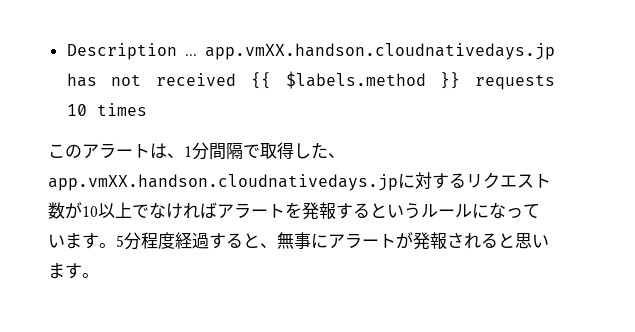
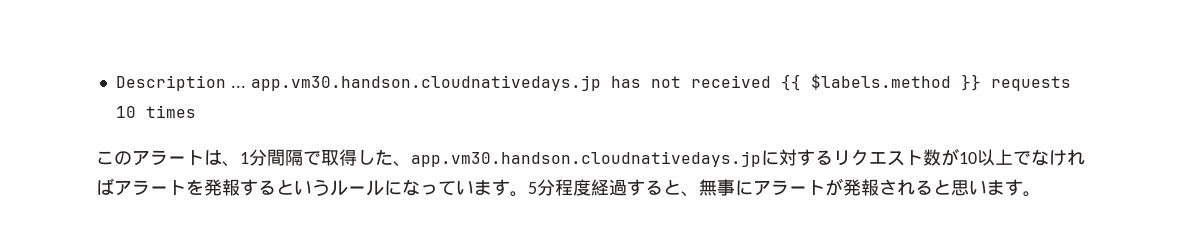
- Description ... app.vmXX.handson.cloudnativedays.jp has not received {{ $labels.method }} requests 10 times
+ Description ... app.vm30.handson.cloudnativedays.jp has not received {{ $labels.method }} requests 10 times
- このアラートは、1分間隔で取得した、app.vmXX.handson.cloudnativedays.jpに対するリクエスト数が10以上でなければアラートを発報するというルールになっています。
+ このアラートは、1分間隔で取得した、app.vm30.handson.cloudnativedays.jpに対するリクエスト数が10以上でなければアラートを発報するというルールになっています。

